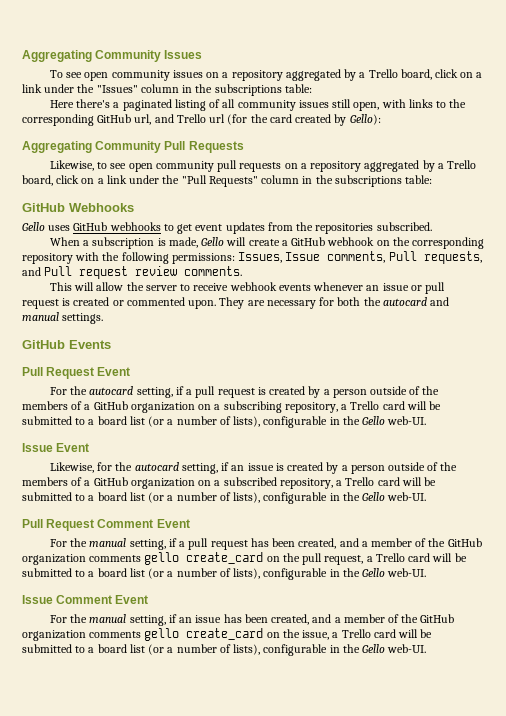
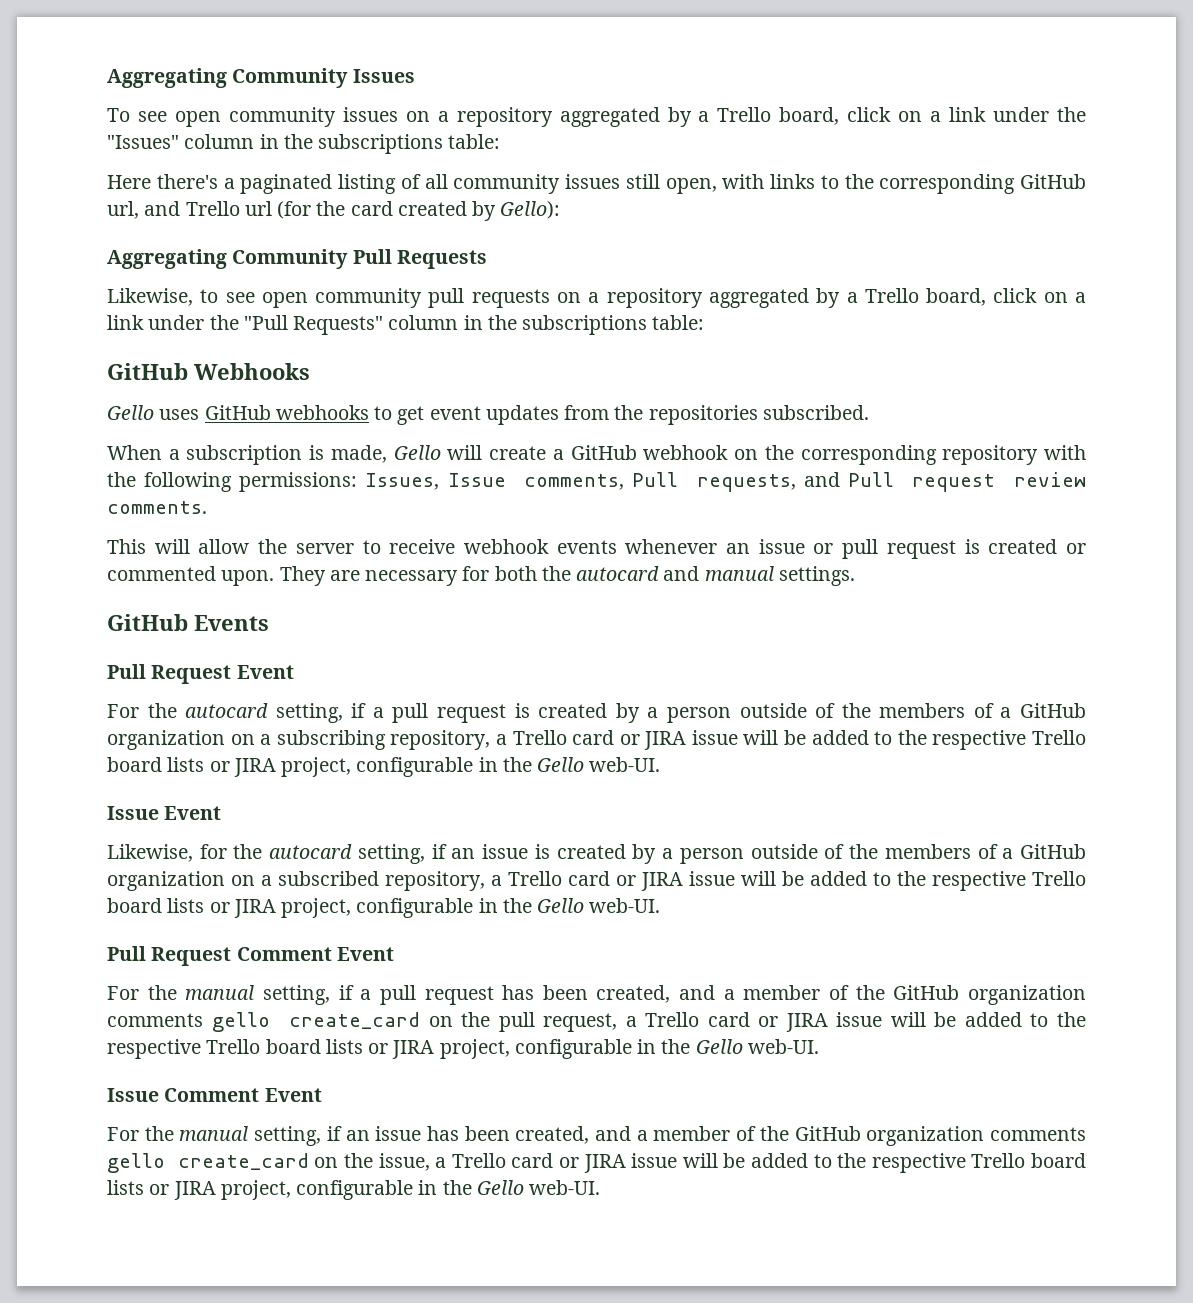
- For the autocard setting, if a pull request is created by a person outside of the members of a GitHub organization on a subscribing repository, a Trello card will be submitted to a board list (or a number of lists), configurable in the Gello web-UI.
+ For the autocard setting, if a pull request is created by a person outside of the members of a GitHub organization on a subscribing repository, a Trello card or JIRA issue will be added to the respective Trello board lists or JIRA project, configurable in the Gello web-UI.
- Likewise, for the autocard setting, if an issue is created by a person outside of the members of a GitHub organization on a subscribed repository, a Trello card will be submitted to a board list (or a number of lists), configurable in the Gello web-UI.
+ Likewise, for the autocard setting, if an issue is created by a person outside of the members of a GitHub organization on a subscribed repository, a Trello card or JIRA issue will be added to the respective Trello board lists or JIRA project, configurable in the Gello web-UI.
- For the manual setting, if a pull request has been created, and a member of the GitHub organization comments gello create_card on the pull request, a Trello card will be submitted to a board list (or a number of lists), configurable in the Gello web-UI.
+ For the manual setting, if a pull request has been created, and a member of the GitHub organization comments gello create_card on the pull request, a Trello card or JIRA issue will be added to the respective Trello board lists or JIRA project, configurable in the Gello web-UI.
- For the manual setting, if an issue has been created, and a member of the GitHub organization comments gello create_card on the issue, a Trello card will be submitted to a board list (or a number of lists), configurable in the Gello web-UI.
+ For the manual setting, if an issue has been created, and a member of the GitHub organization comments gello create_card on the issue, a Trello card or JIRA issue will be added to the respective Trello board lists or JIRA project, configurable in the Gello web-UI.

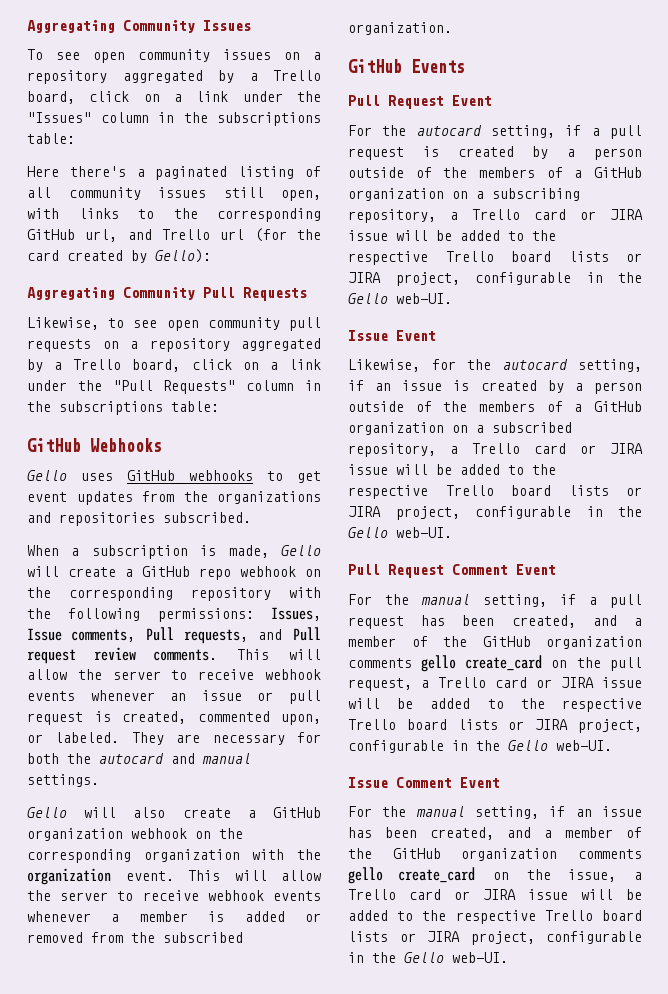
- Gello uses GitHub webhooks to get event updates from the repositories subscribed.
+ Gello uses GitHub webhooks to get event updates from the organizations and repositories subscribed.
- When a subscription is made, Gello will create a GitHub webhook on the corresponding repository with the following permissions: Issues, Issue comments, Pull requests, and Pull request review comments.
- This will allow the server to receive webhook events whenever an issue or pull request is created or commented upon.
+ When a subscription is made, Gello will create a GitHub repo webhook on the corresponding repository with the following permissions: Issues, Issue comments, Pull requests, and Pull request review comments. This will allow the server to receive webhook events whenever an issue or pull request is created, commented upon, or labeled.
+ Gello will also create a GitHub organization webhook on the corresponding organization with the organization event. This will allow the server to receive webhook events whenever a member is added or removed from the subscribed organization.

